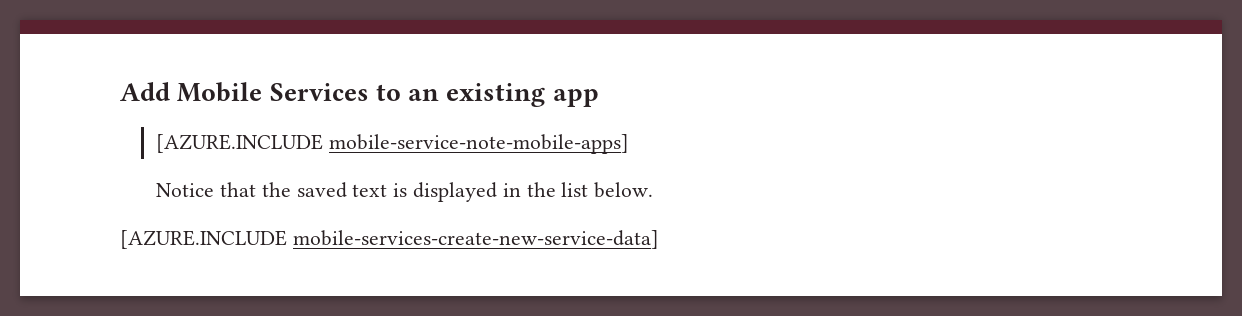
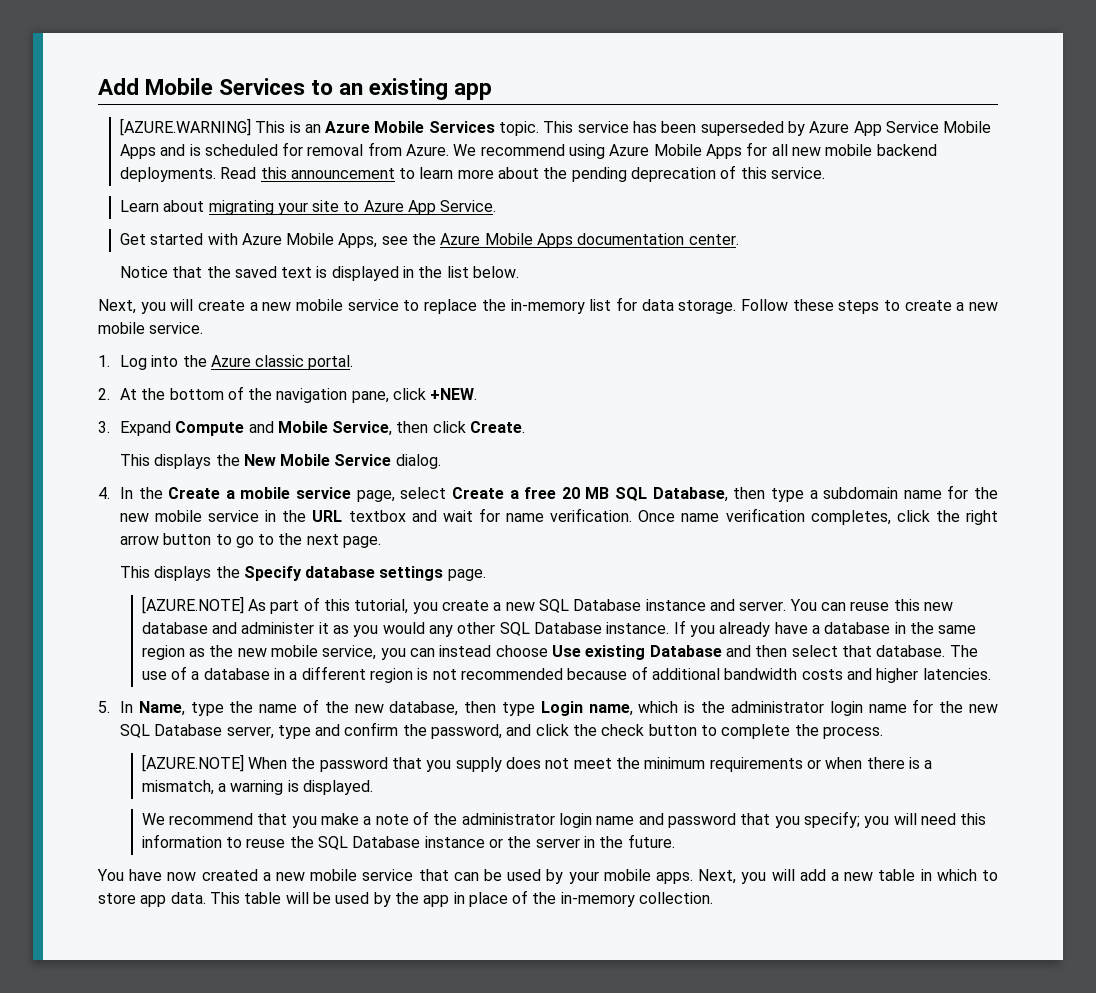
- [AZURE.INCLUDE mobile-service-note-mobile-apps]
+ [AZURE.WARNING] This is an Azure Mobile Services topic. This service has been superseded by Azure App Service Mobile Apps and is scheduled for removal from Azure. We recommend using Azure Mobile Apps for all new mobile backend deployments. Read this announcement to learn more about the pending deprecation of this service.
+ Learn about migrating your site to Azure App Service.
+ Get started with Azure Mobile Apps, see the Azure Mobile Apps documentation center.
- [AZURE.INCLUDE mobile-services-create-new-service-data]
+ Next, you will create a new mobile service to replace the in-memory list for data storage. Follow these steps to create a new mobile service.
+ 1. Log into the Azure classic portal.
+ 2. At the bottom of the navigation pane, click +NEW.
+ 3. Expand Compute and Mobile Service, then click Create.
+ This displays the New Mobile Service dialog.
+ 4. In the Create a mobile service page, select Create a free 20 MB SQL Database, then type a subdomain name for the new mobile service in the URL textbox and wait for name verification. Once name verification completes, click the right arrow button to go to the next page.
+ This displays the Specify database settings page.
+ [AZURE.NOTE] As part of this tutorial, you create a new SQL Database instance and server. You can reuse this new database and administer it as you would any other SQL Database instance. If you already have a database in the same region as the new mobile service, you can instead choose Use existing Database and then select that database. The use of a database in a different region is not recommended because of additional bandwidth costs and higher latencies.
+ 5. In Name, type the name of the new database, then type Login name, which is the administrator login name for the new SQL Database server, type and confirm the password, and click the check button to complete the process.
+ [AZURE.NOTE] When the password that you supply does not meet the minimum requirements or when there is a mismatch, a warning is displayed.
+ We recommend that you make a note of the administrator login name and password that you specify; you will need this information to reuse the SQL Database instance or the server in the future.
+ You have now created a new mobile service that can be used by your mobile apps. Next, you will add a new table in which to store app data. This table will be used by the app in place of the in-memory collection.

